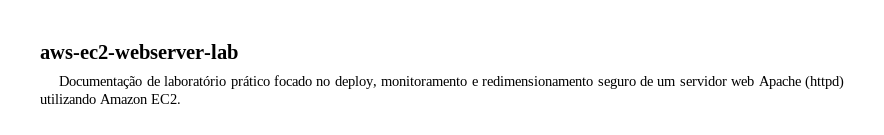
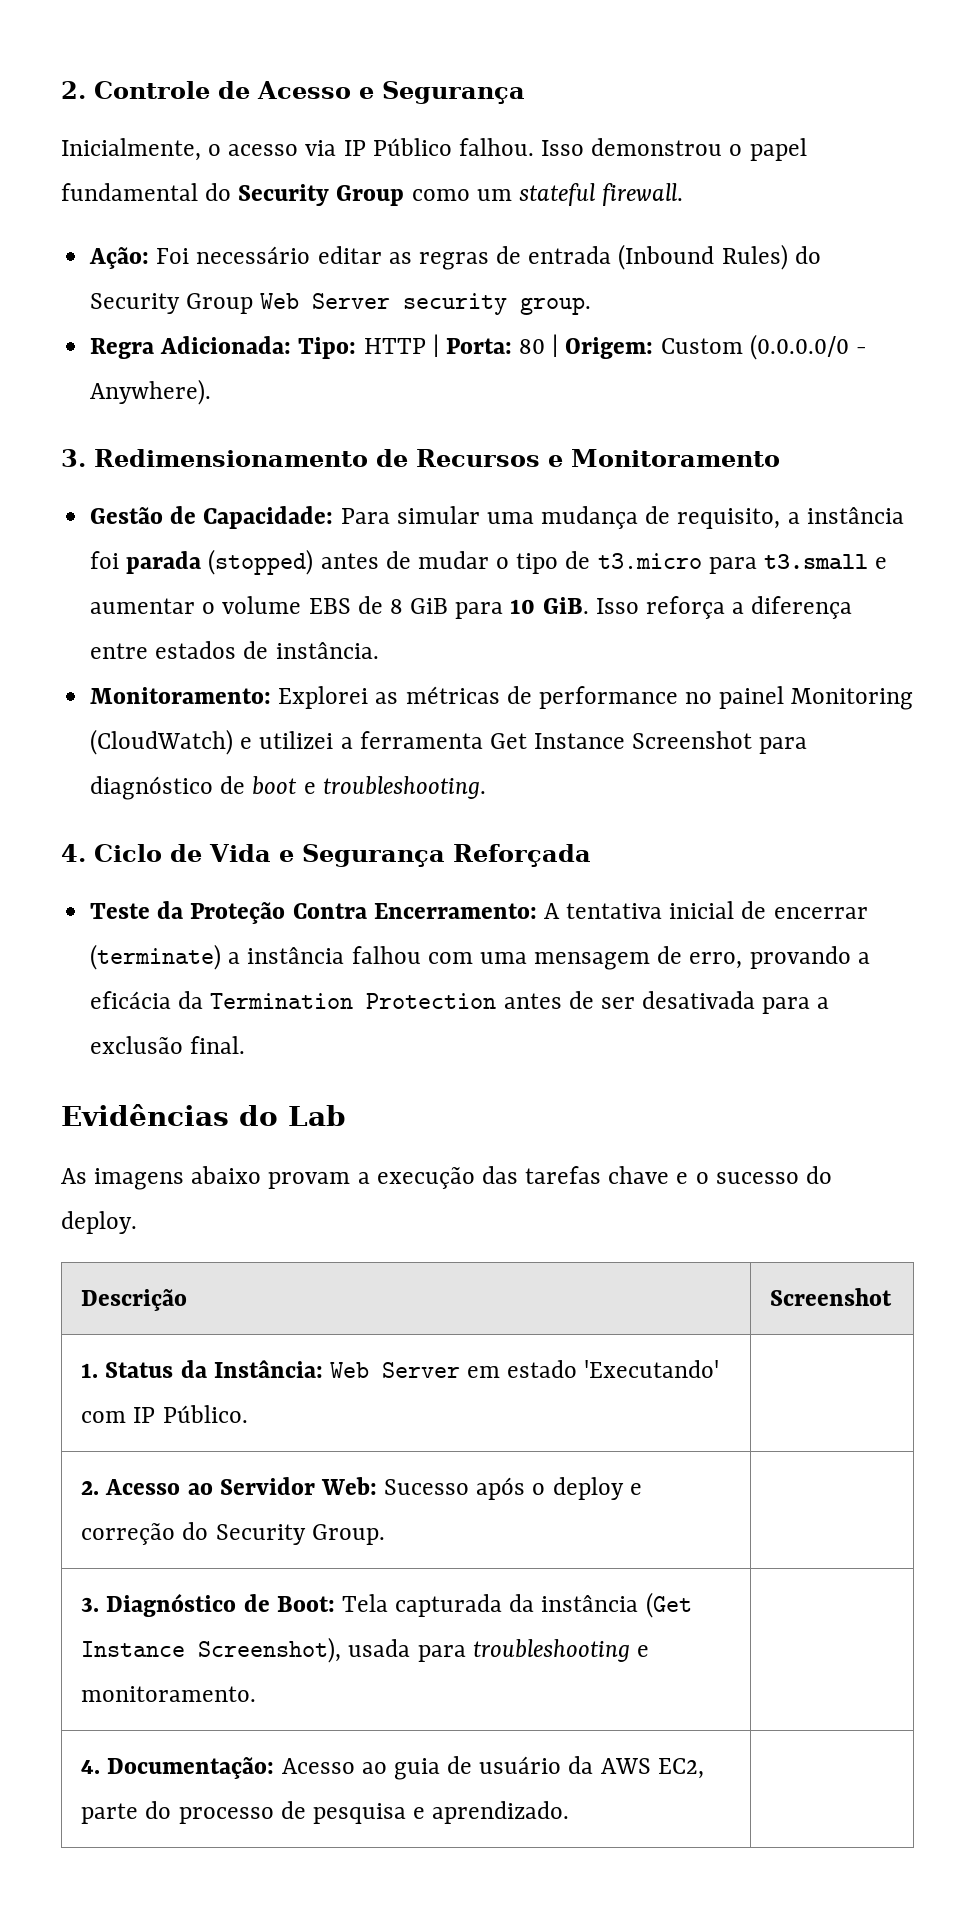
- aws-ec2-webserver-lab
- Documentação de laboratório prático focado no deploy, monitoramento e redimensionamento seguro de um servidor web Apache (httpd) utilizando Amazon EC2.
+ 2. Controle de Acesso e Segurança
+ Inicialmente, o acesso via IP Público falhou. Isso demonstrou o papel fundamental do Security Group como um stateful firewall.
+ Ação: Foi necessário editar as regras de entrada (Inbound Rules) do Security Group Web Server security group.
+ Regra Adicionada: Tipo: HTTP | Porta: 80 | Origem: Custom (0.0.0.0/0 - Anywhere).
+ 3. Redimensionamento de Recursos e Monitoramento
+ Gestão de Capacidade: Para simular uma mudança de requisito, a instância foi parada (stopped) antes de mudar o tipo de t3.micro para t3.small e aumentar o volume EBS de 8 GiB para 10 GiB. Isso reforça a diferença entre estados de instância.
+ Monitoramento: Explorei as métricas de performance no painel Monitoring (CloudWatch) e utilizei a ferramenta Get Instance Screenshot para diagnóstico de boot e troubleshooting.
+ 4. Ciclo de Vida e Segurança Reforçada
+ Teste da Proteção Contra Encerramento: A tentativa inicial de encerrar (terminate) a instância falhou com uma mensagem de erro, provando a eficácia da Termination Protection antes de ser desativada para a exclusão final.
+ Evidências do Lab
+ As imagens abaixo provam a execução das tarefas chave e o sucesso do deploy.
+ Descrição | Screenshot
+ 1. Status da Instância: Web Server em estado 'Executando' com IP Público. |
+ 2. Acesso ao Servidor Web: Sucesso após o deploy e correção do Security Group. |
+ 3. Diagnóstico de Boot: Tela capturada da instância (Get Instance Screenshot), usada para troubleshooting e monitoramento. |
+ 4. Documentação: Acesso ao guia de usuário da AWS EC2, parte do processo de pesquisa e aprendizado. |

